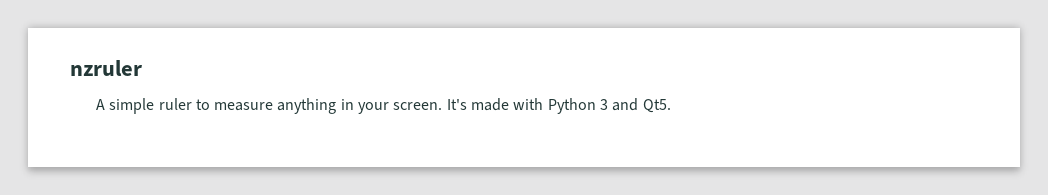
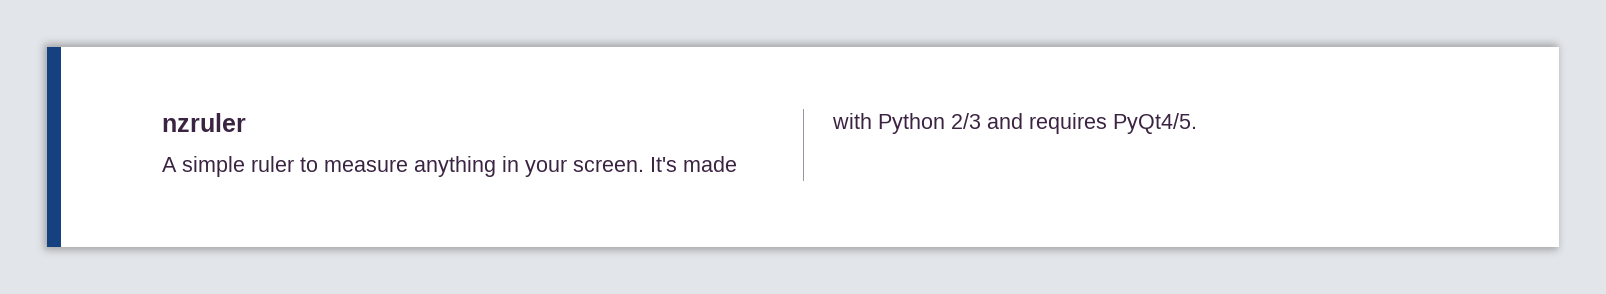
- It's made with Python 3 and Qt5.
+ It's made with Python 2/3 and requires PyQt4/5.

